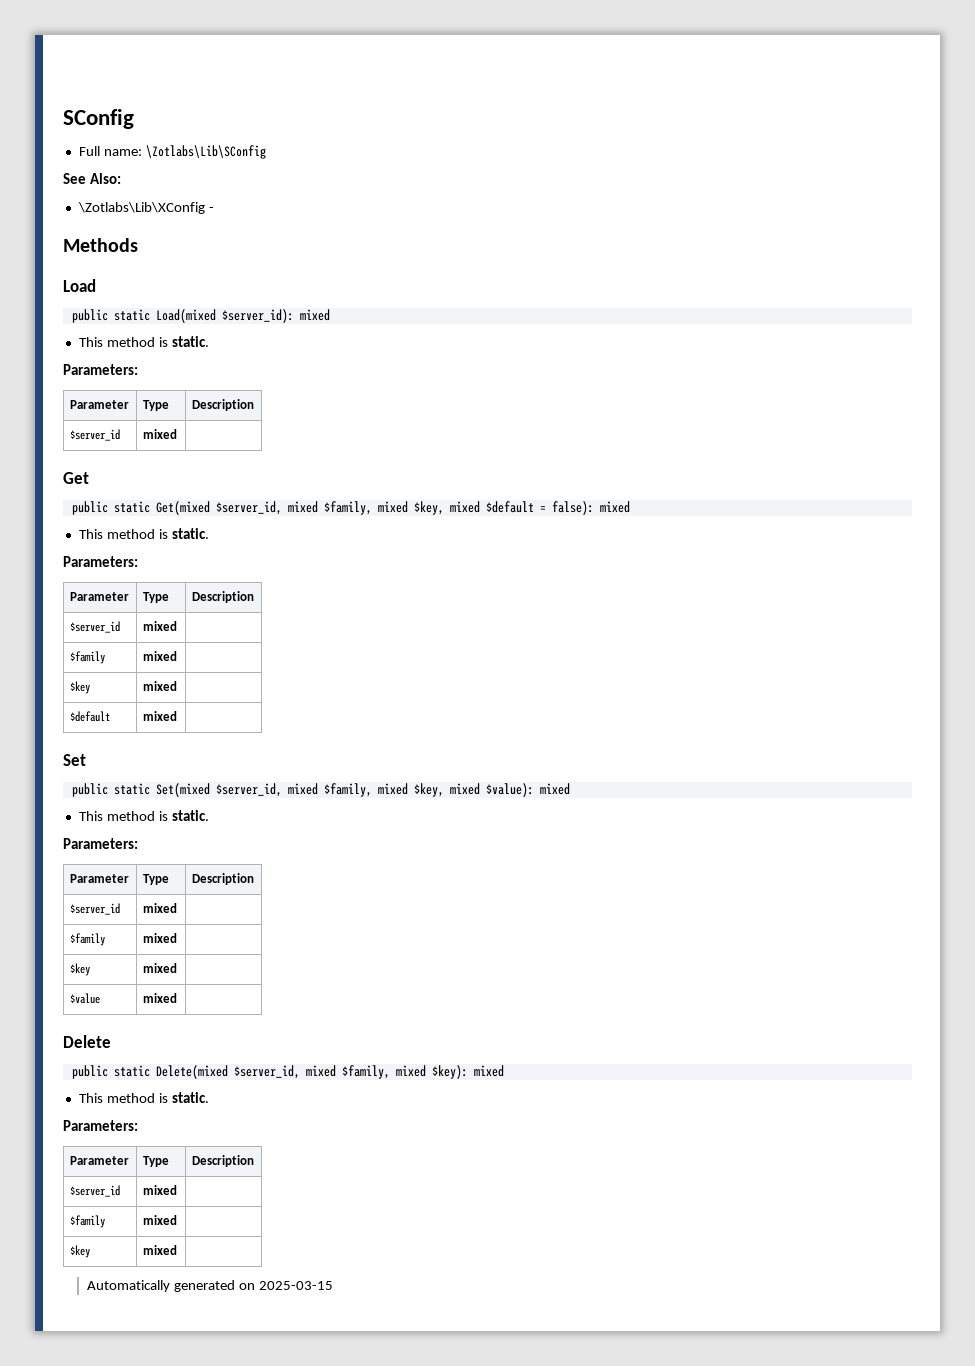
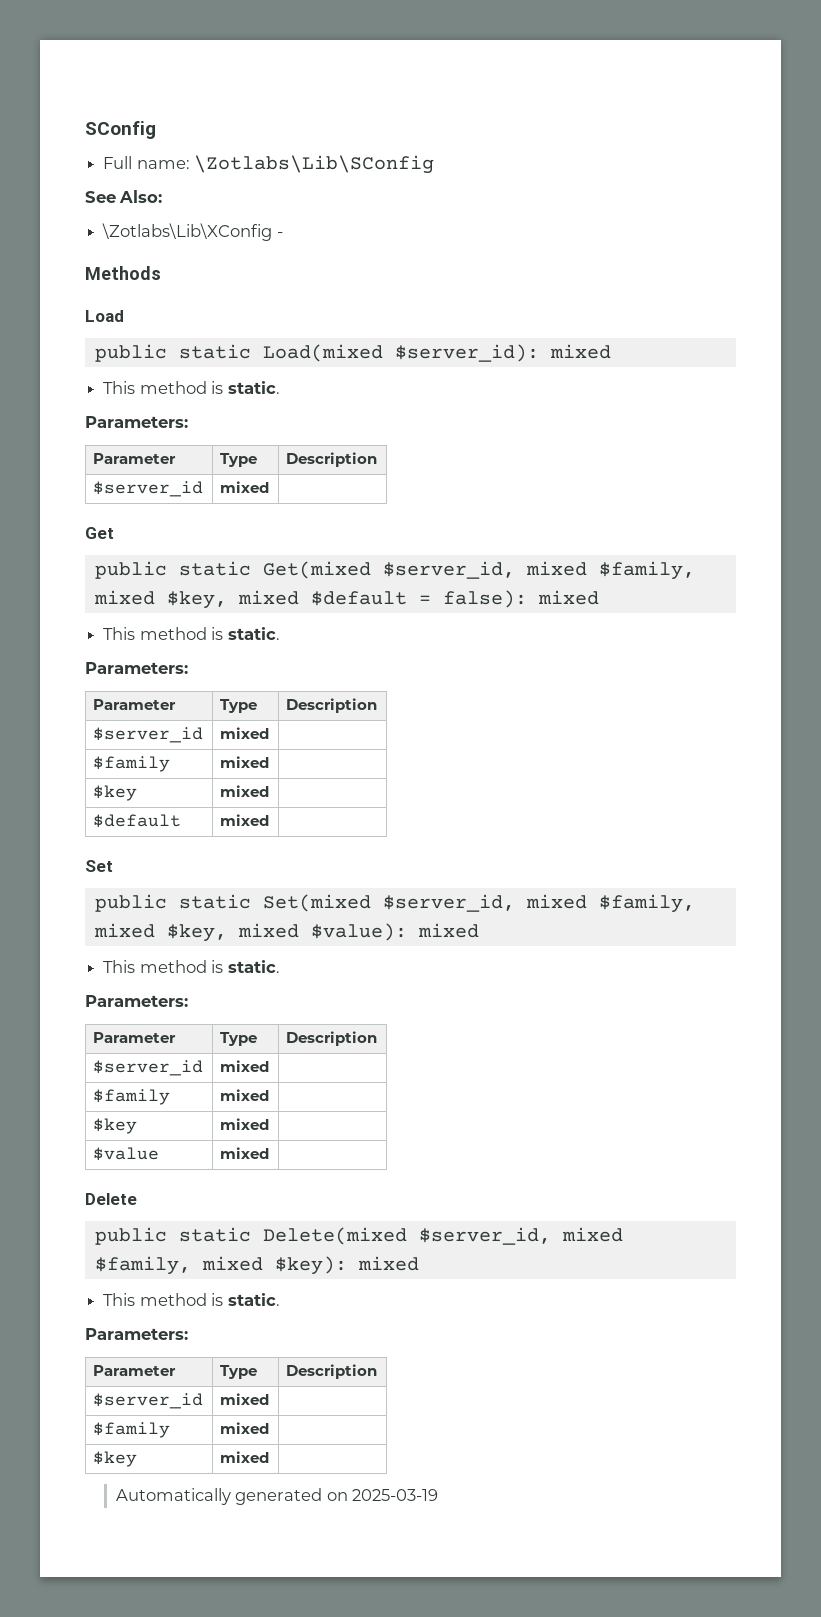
- Automatically generated on 2025-03-15
+ Automatically generated on 2025-03-19

